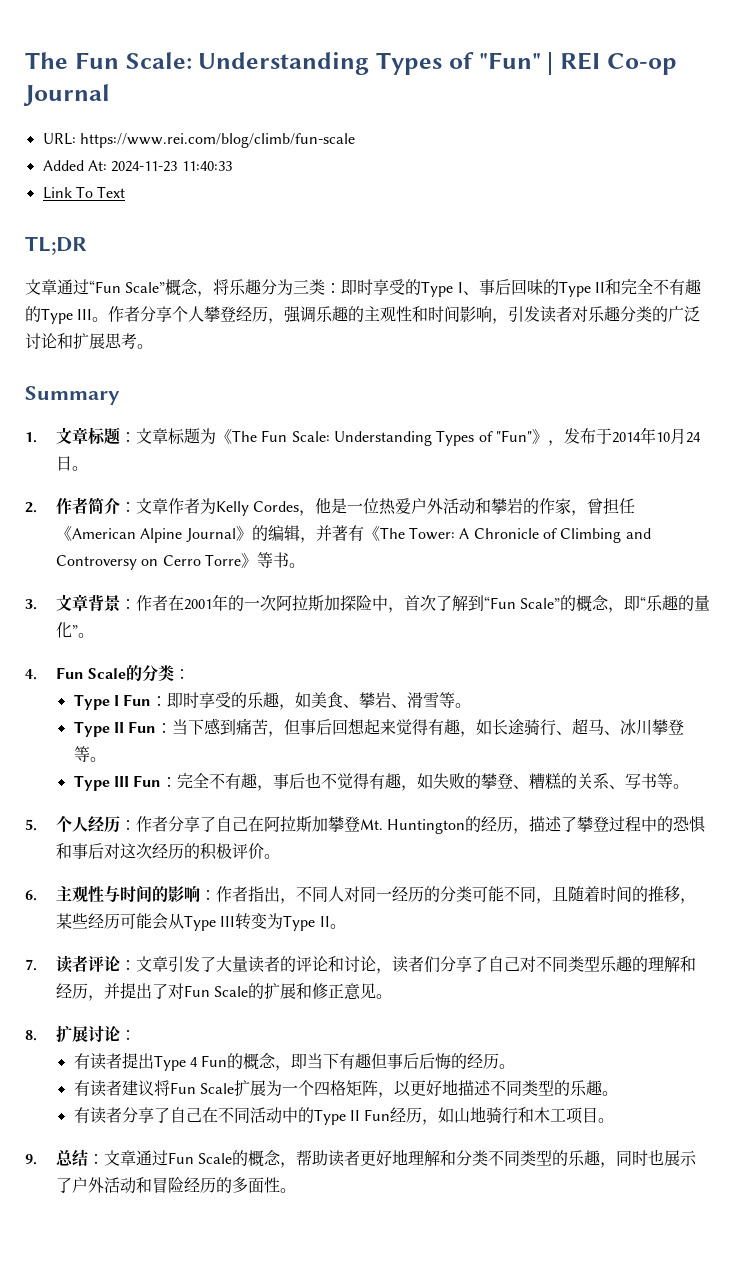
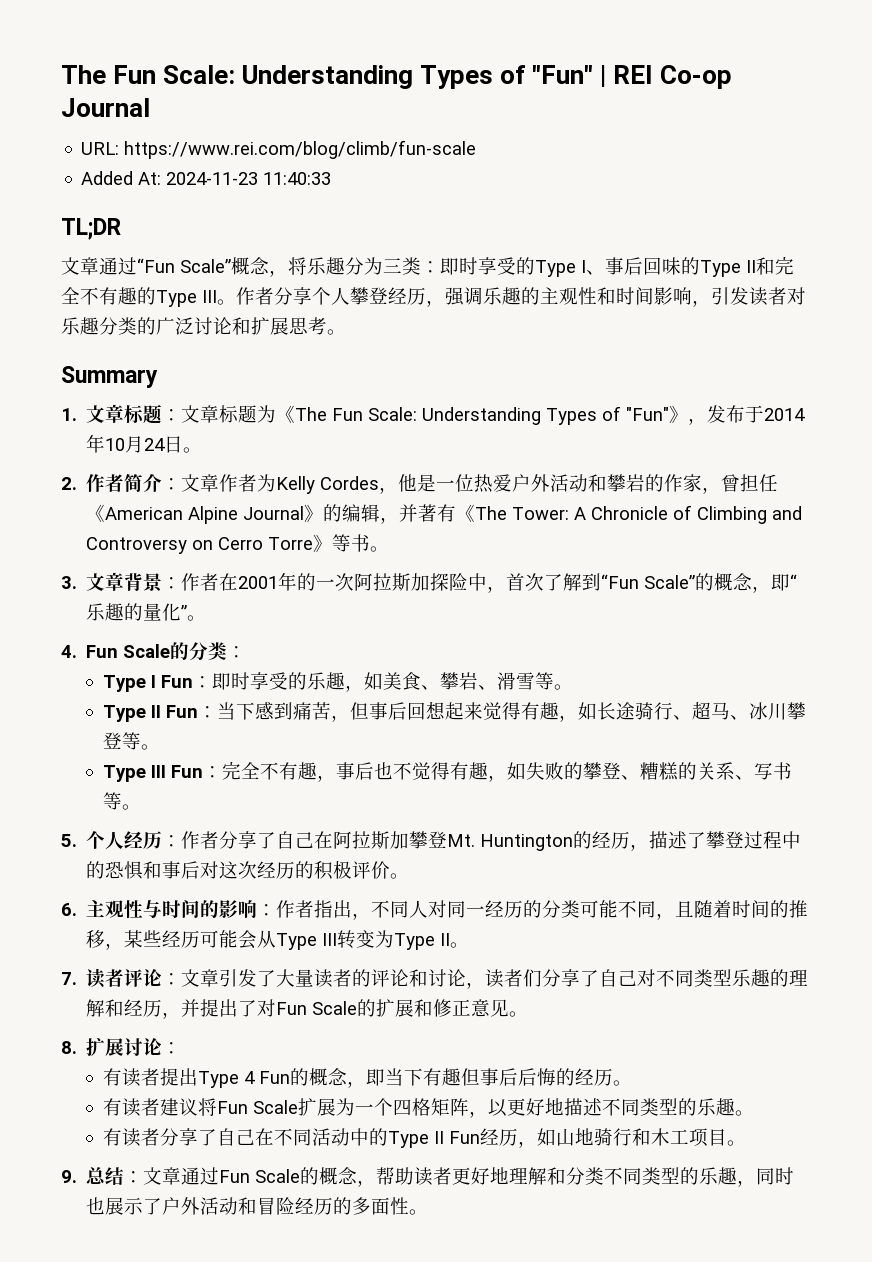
- Link To Text

